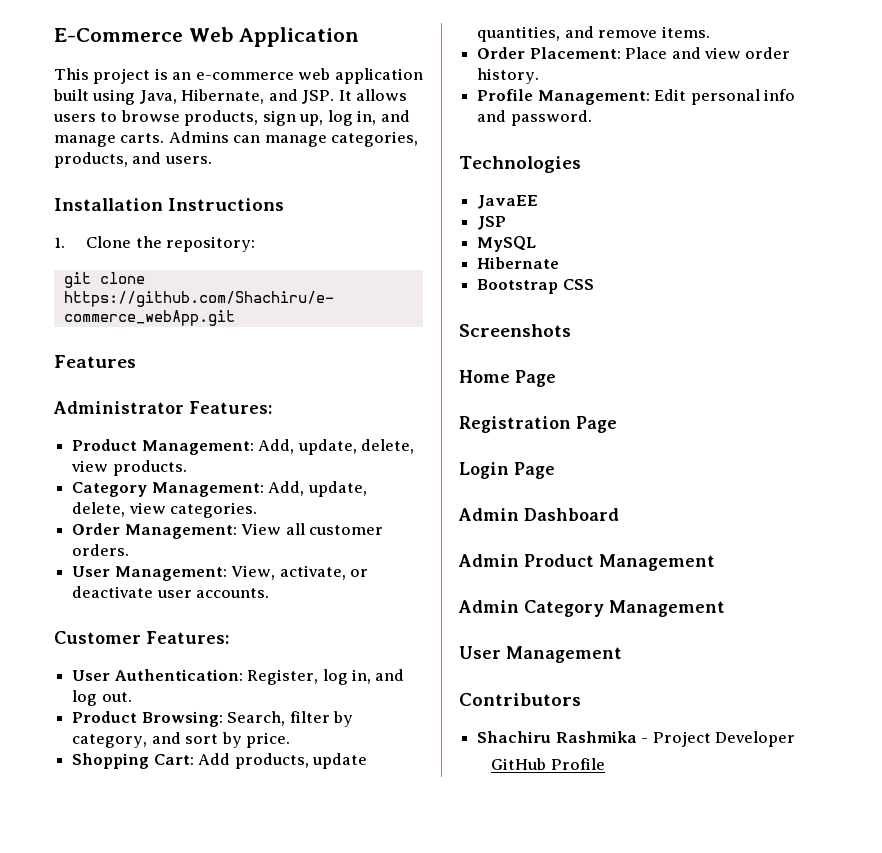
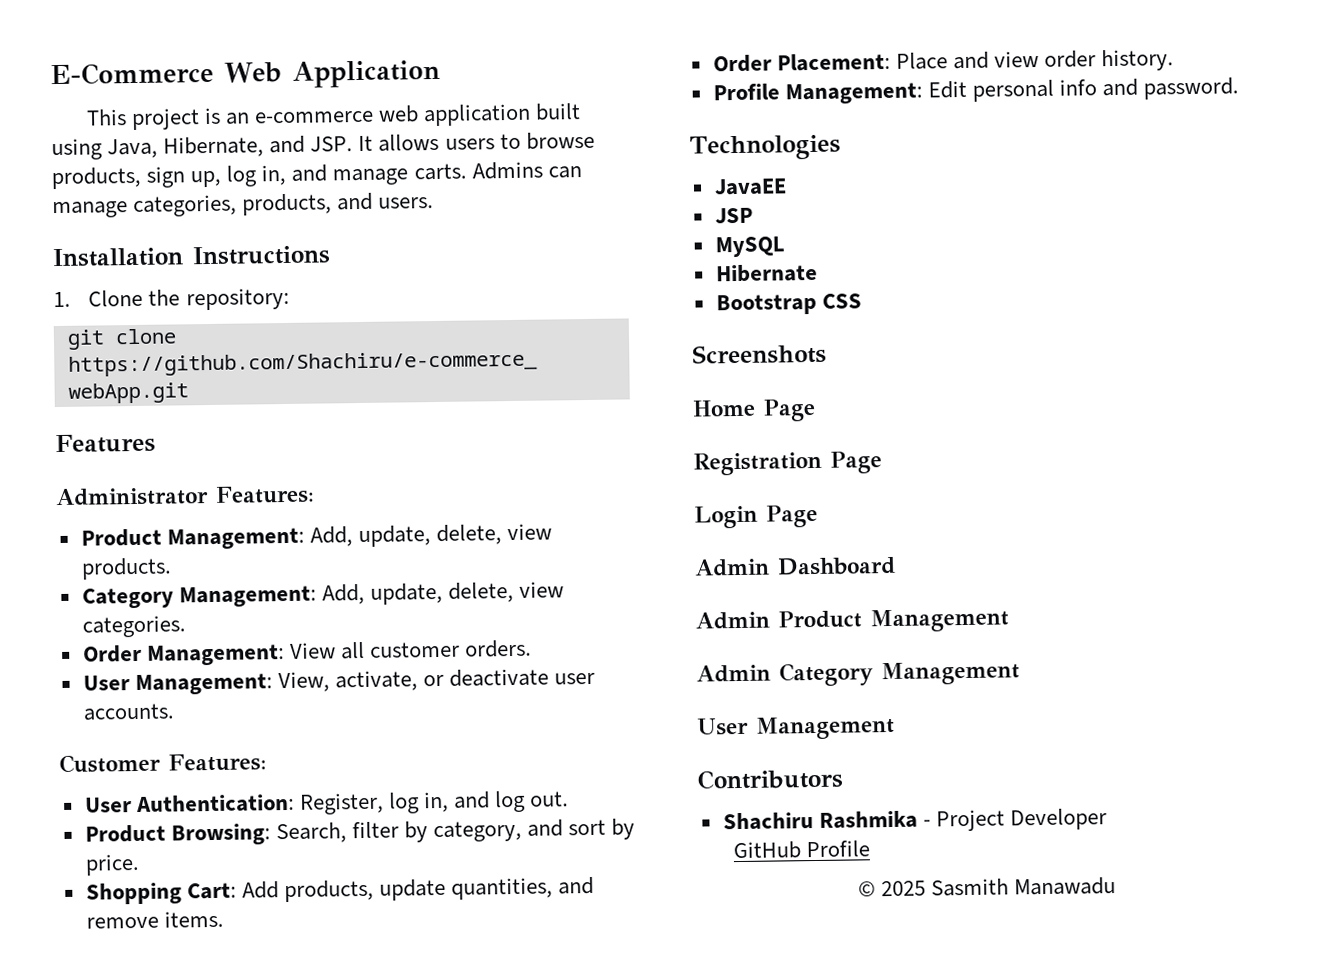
+ © 2025 Sasmith Manawadu

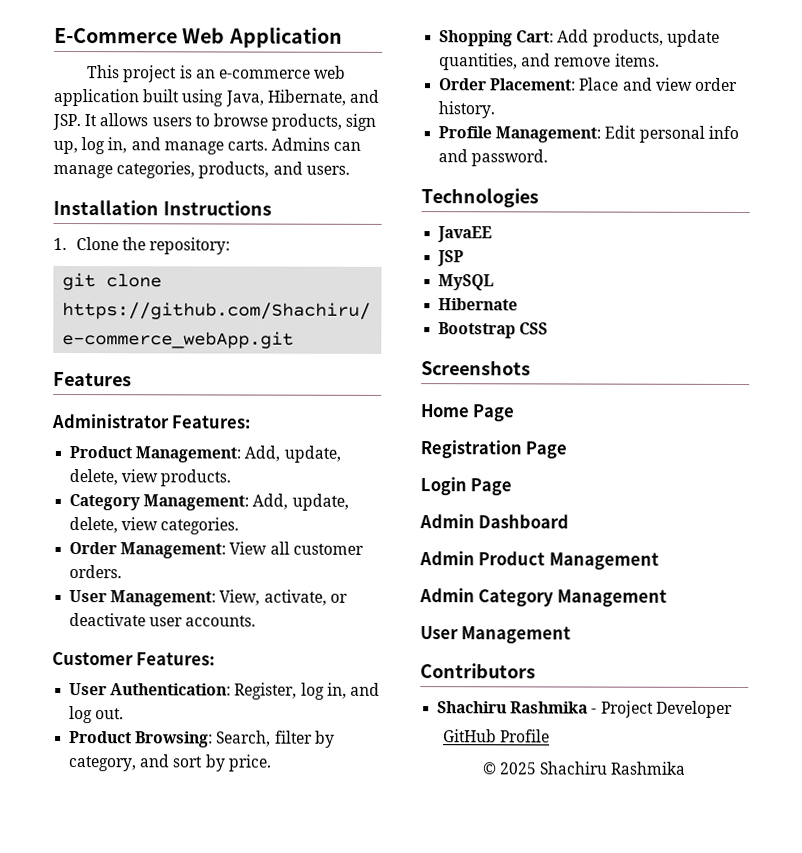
- © 2025 Sasmith Manawadu
+ © 2025 Shachiru Rashmika

